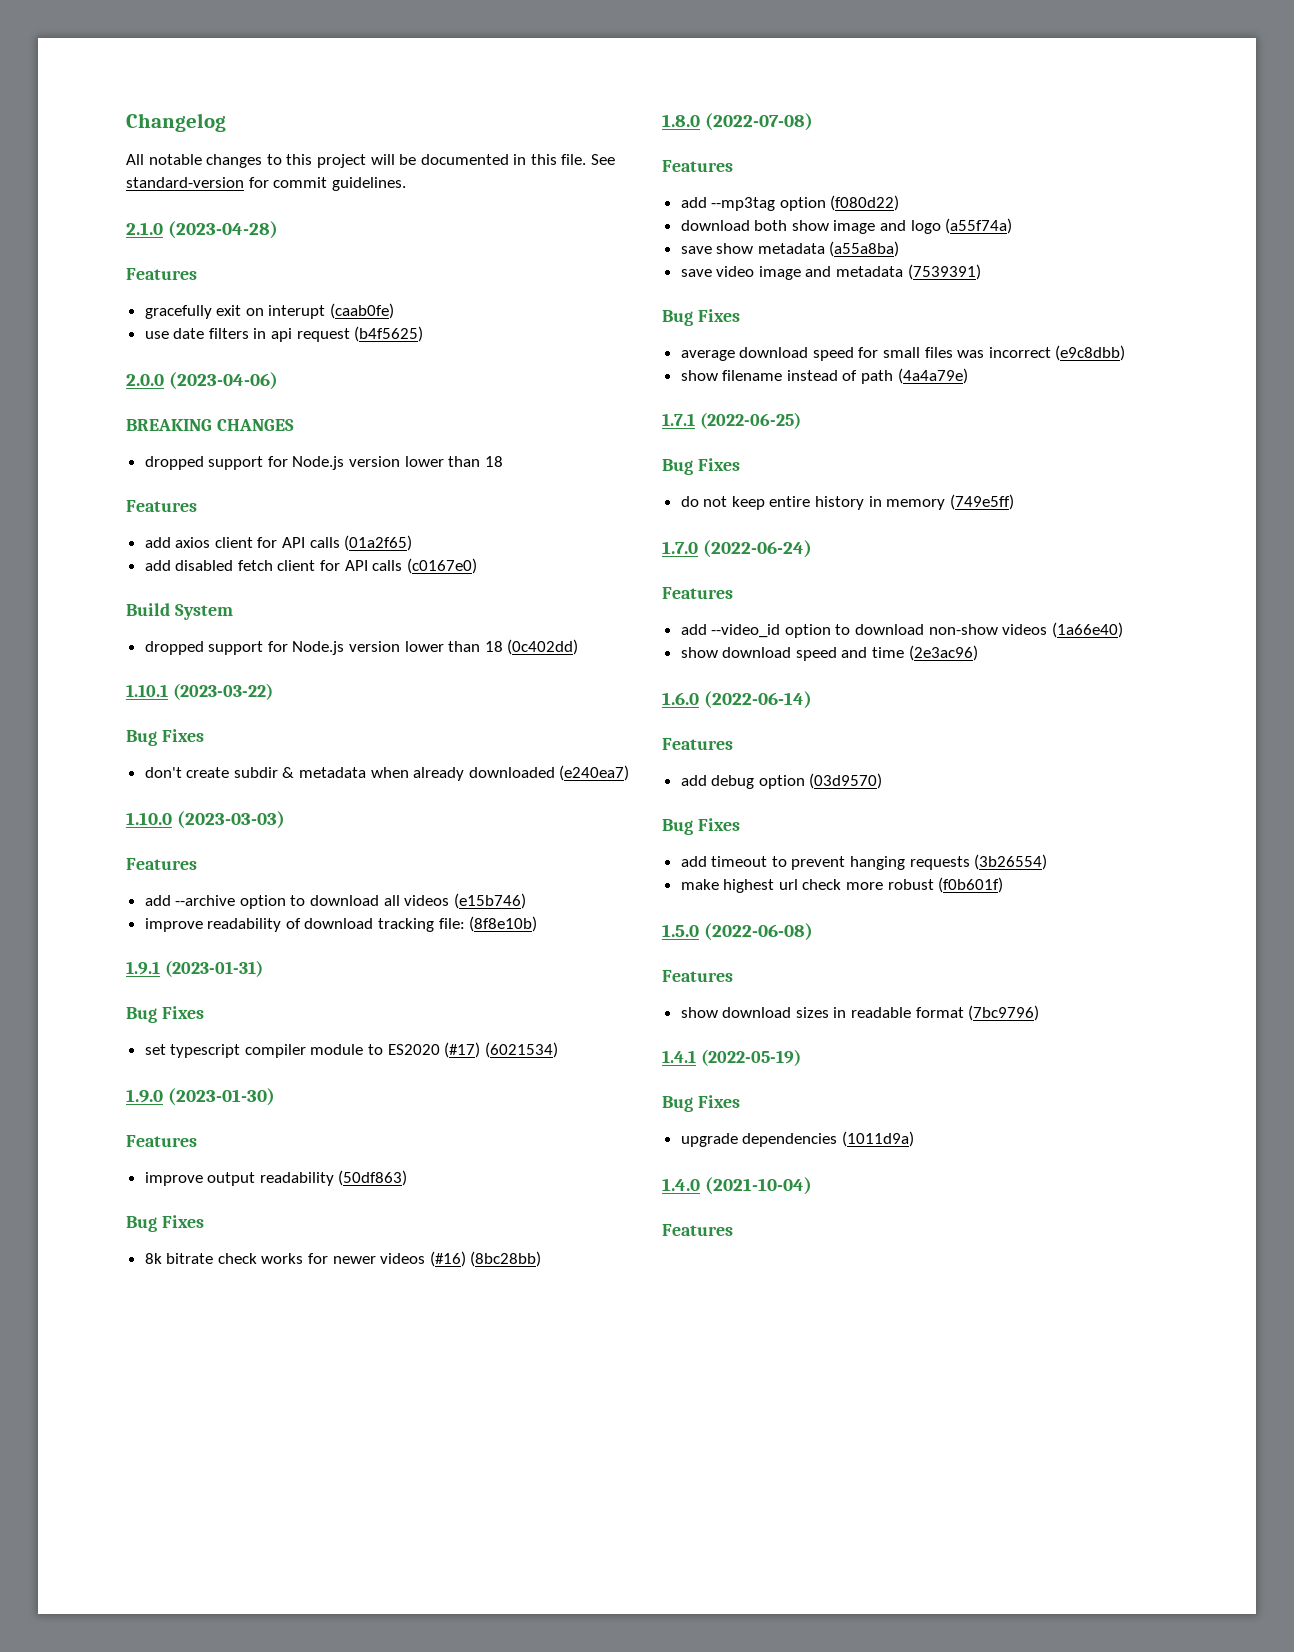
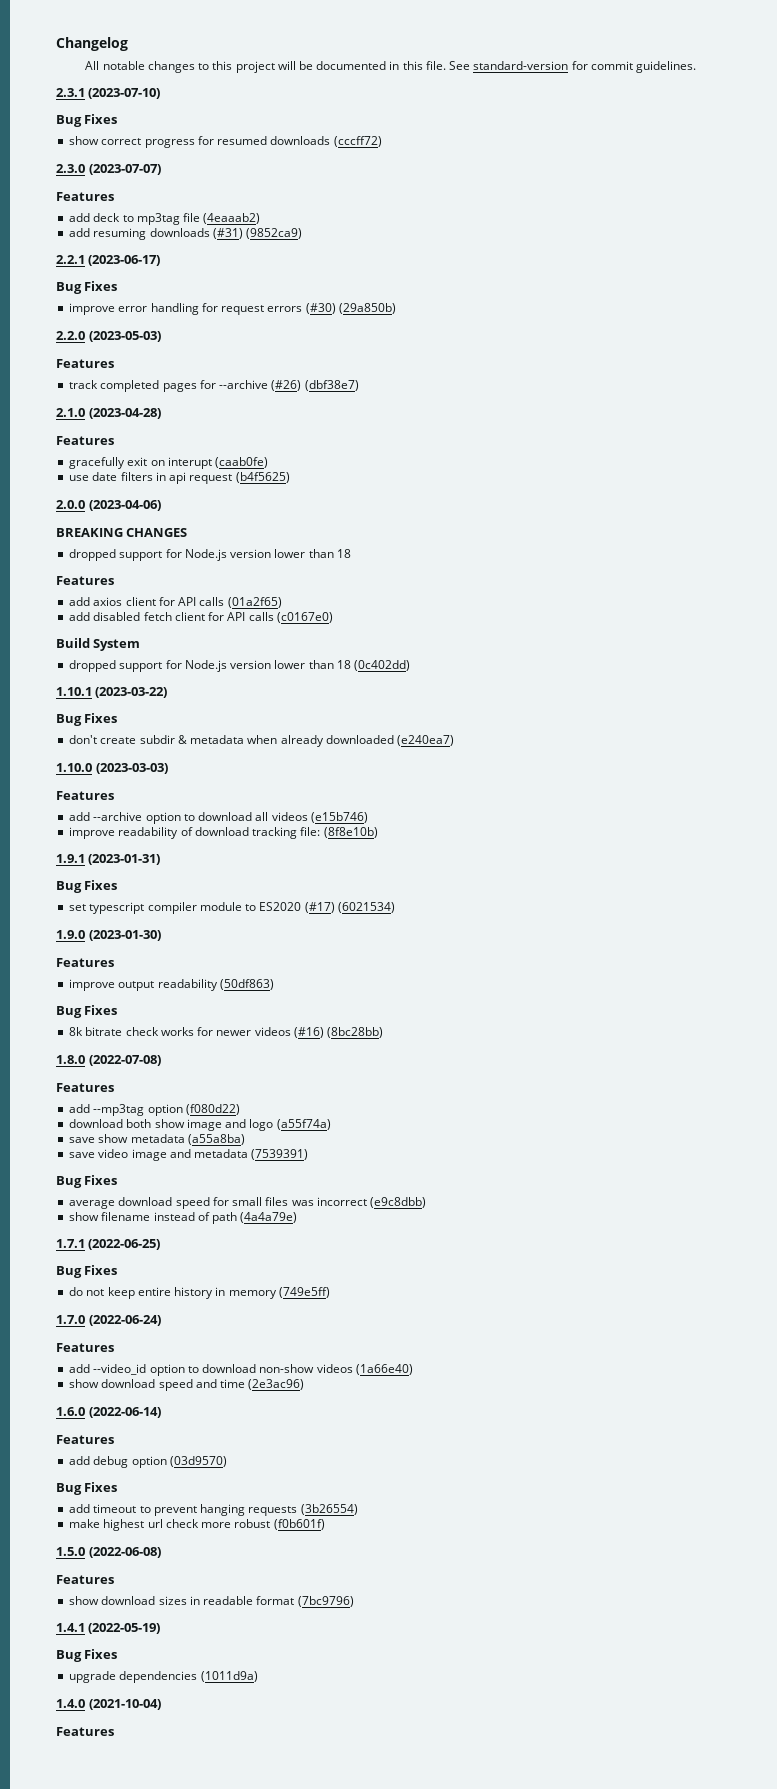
+ 2.3.1 (2023-07-10)
+ Bug Fixes
+ show correct progress for resumed downloads (cccff72)
+ 2.3.0 (2023-07-07)
+ Features
+ add deck to mp3tag file (4eaaab2)
+ add resuming downloads (#31) (9852ca9)
+ 2.2.1 (2023-06-17)
+ Bug Fixes
+ improve error handling for request errors (#30) (29a850b)
+ 2.2.0 (2023-05-03)
+ Features
+ track completed pages for --archive (#26) (dbf38e7)

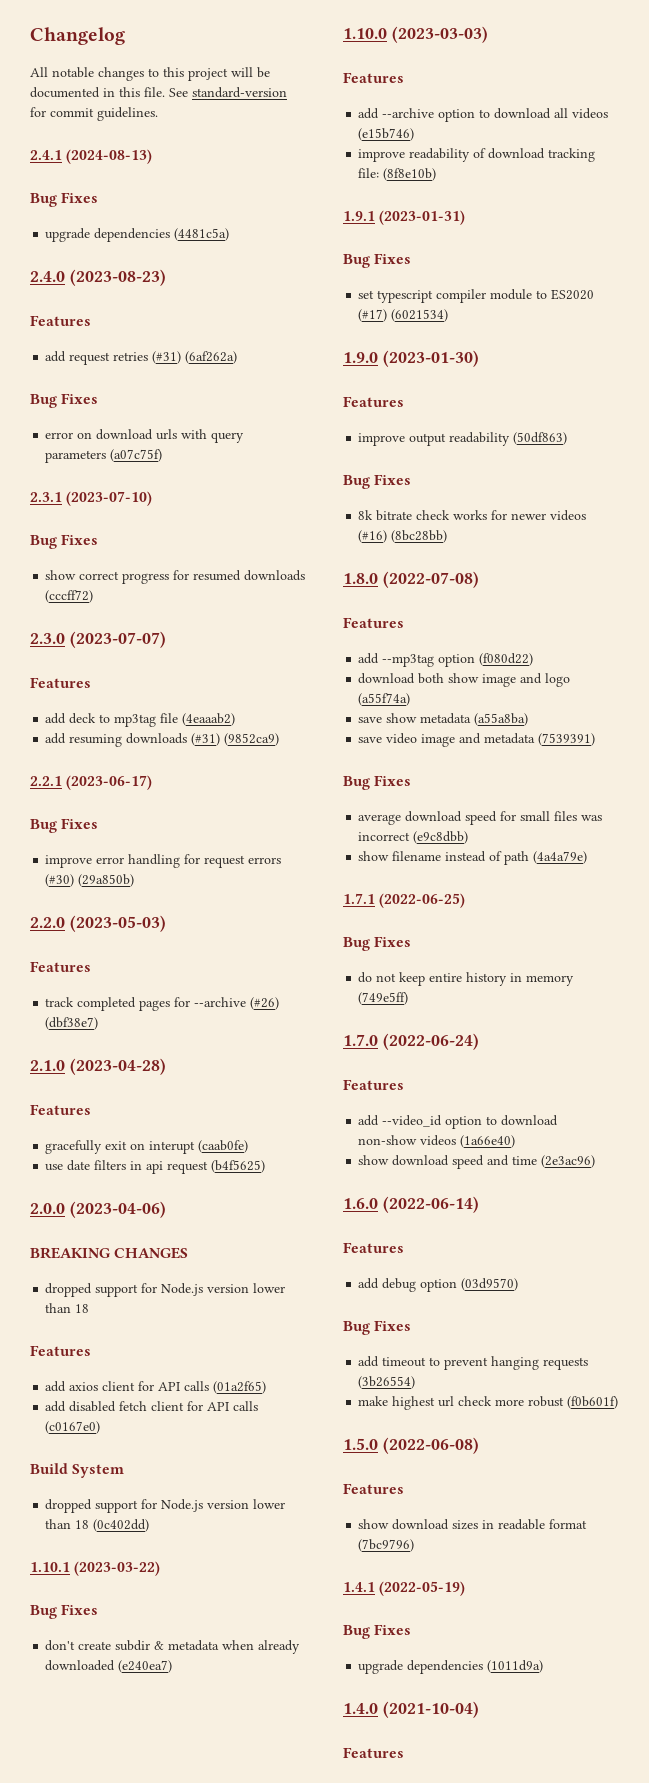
+ 2.4.1 (2024-08-13)
+ Bug Fixes
+ upgrade dependencies (4481c5a)
+ 2.4.0 (2023-08-23)
+ Features
+ add request retries (#31) (6af262a)
+ Bug Fixes
+ error on download urls with query parameters (a07c75f)

